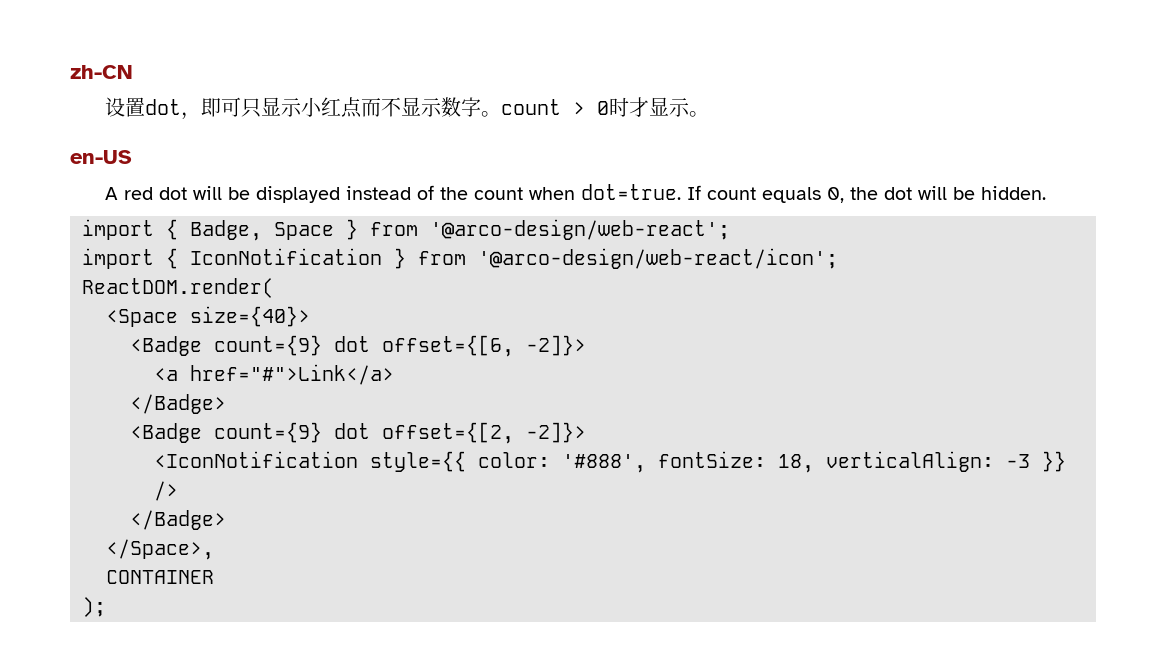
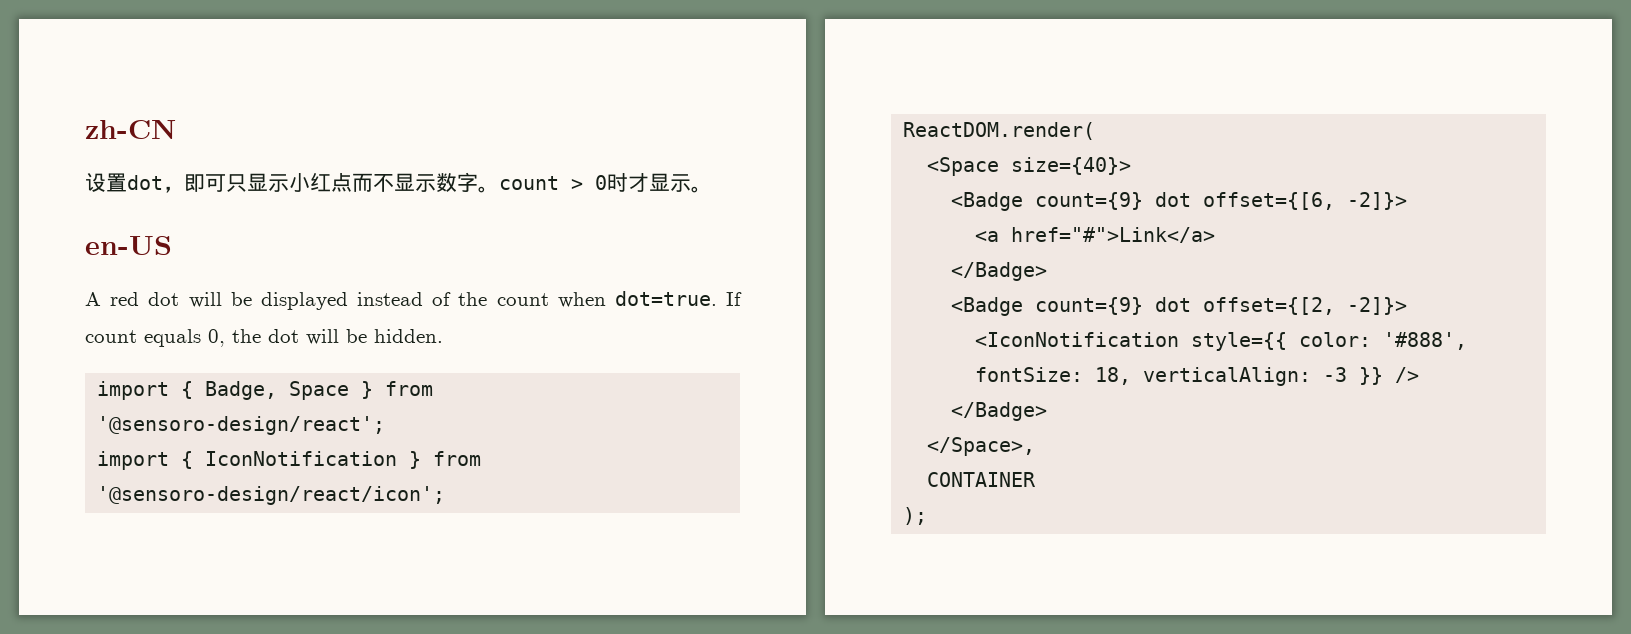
- import { Badge, Space } from '@arco-design/web-react';
+ import { Badge, Space } from '@sensoro-design/react';
- import { IconNotification } from '@arco-design/web-react/icon';
+ import { IconNotification } from '@sensoro-design/react/icon';

